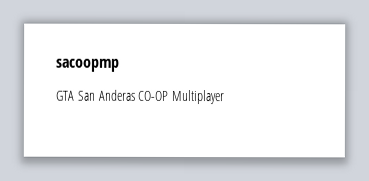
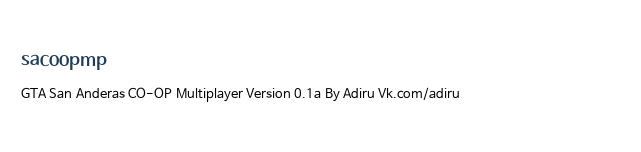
- GTA San Anderas CO-OP Multiplayer
+ GTA San Anderas CO-OP Multiplayer Version 0.1a By Adiru Vk.com/adiru

